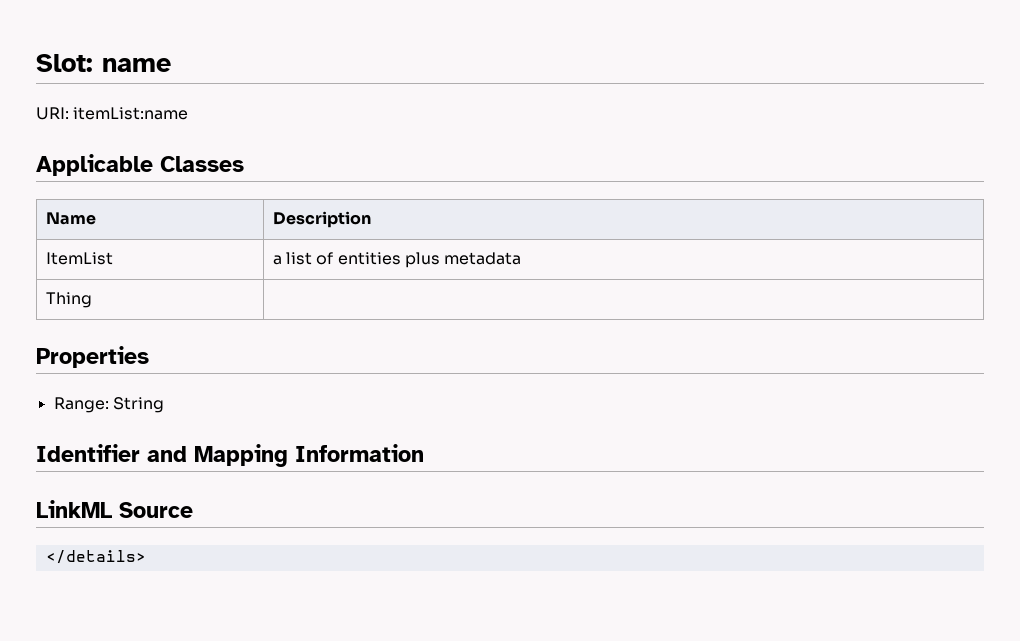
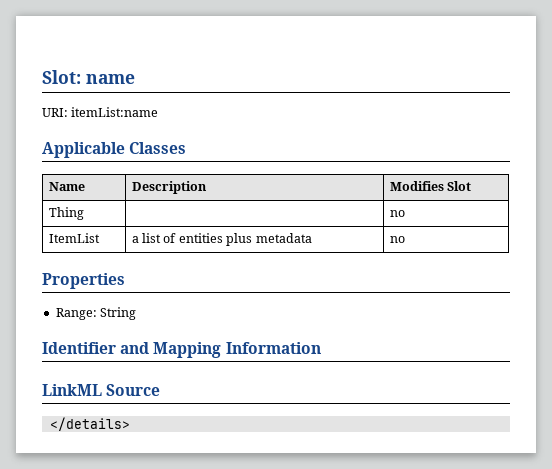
- Name | Description
+ Name | Description | Modifies Slot
+ Thing | | no
- ItemList | a list of entities plus metadata
- Thing |
+ ItemList | a list of entities plus metadata | no

